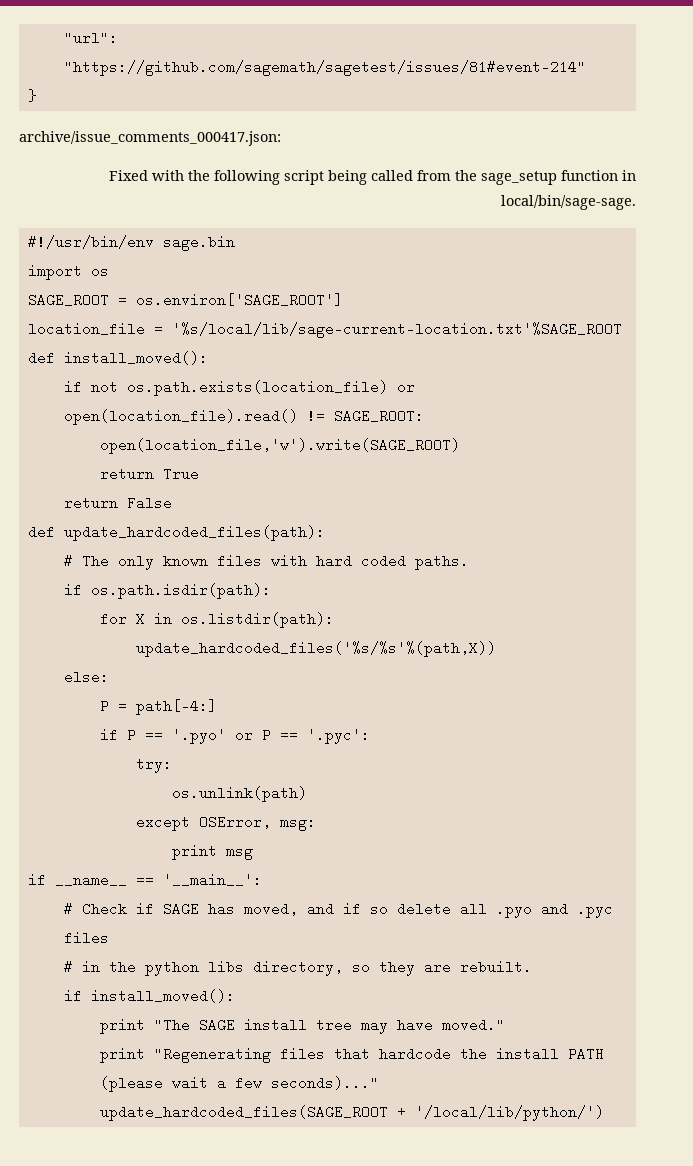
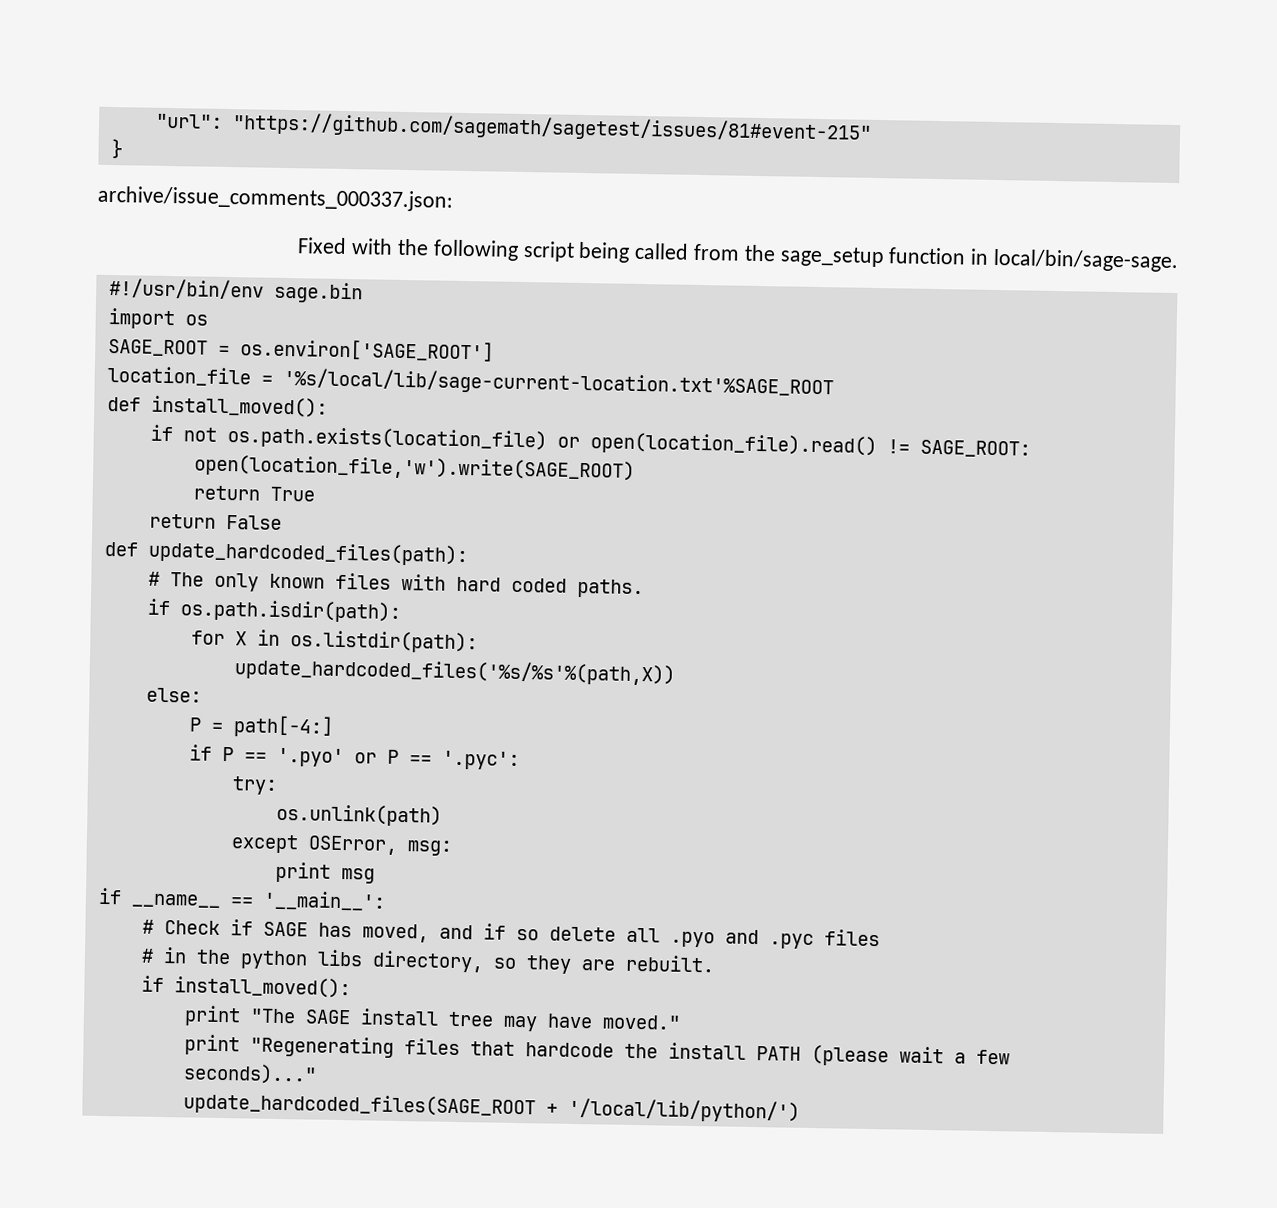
- "url": "https://github.com/sagemath/sagetest/issues/81#event-214"
+ "url": "https://github.com/sagemath/sagetest/issues/81#event-215"
- archive/issue_comments_000417.json:
+ archive/issue_comments_000337.json:

